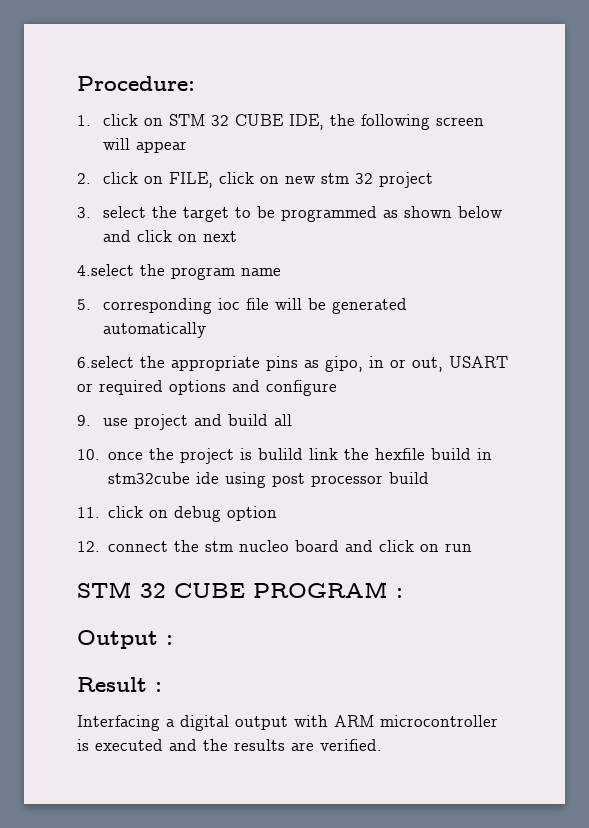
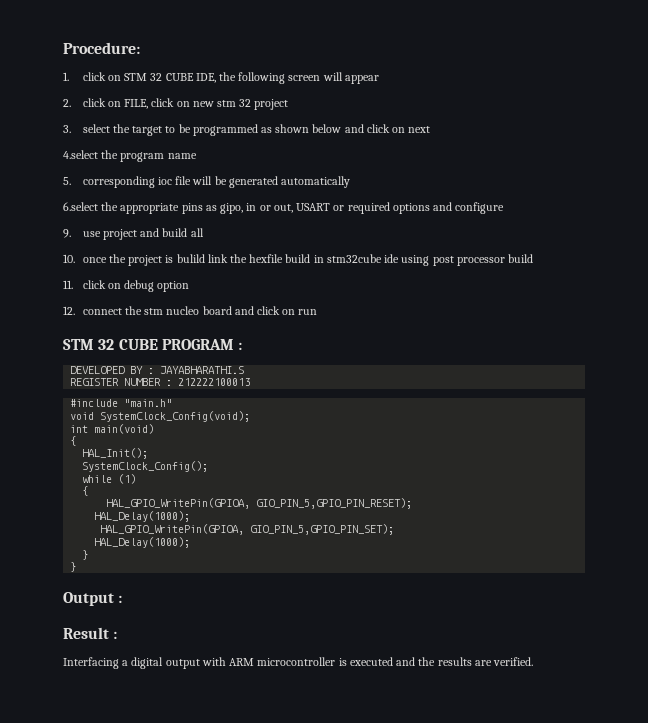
+ DEVELOPED BY : JAYABHARATHI.S
+ REGISTER NUMBER : 212222100013
+ #include "main.h"
+ void SystemClock_Config(void);
+ int main(void)
+ {
+ HAL_Init();
+ SystemClock_Config();
+ while (1)
+ {
+ HAL_GPIO_WritePin(GPIOA, GIO_PIN_5,GPIO_PIN_RESET);
+ HAL_Delay(1000);
+ HAL_GPIO_WritePin(GPIOA, GIO_PIN_5,GPIO_PIN_SET);
+ HAL_Delay(1000);
+ }
+ }

